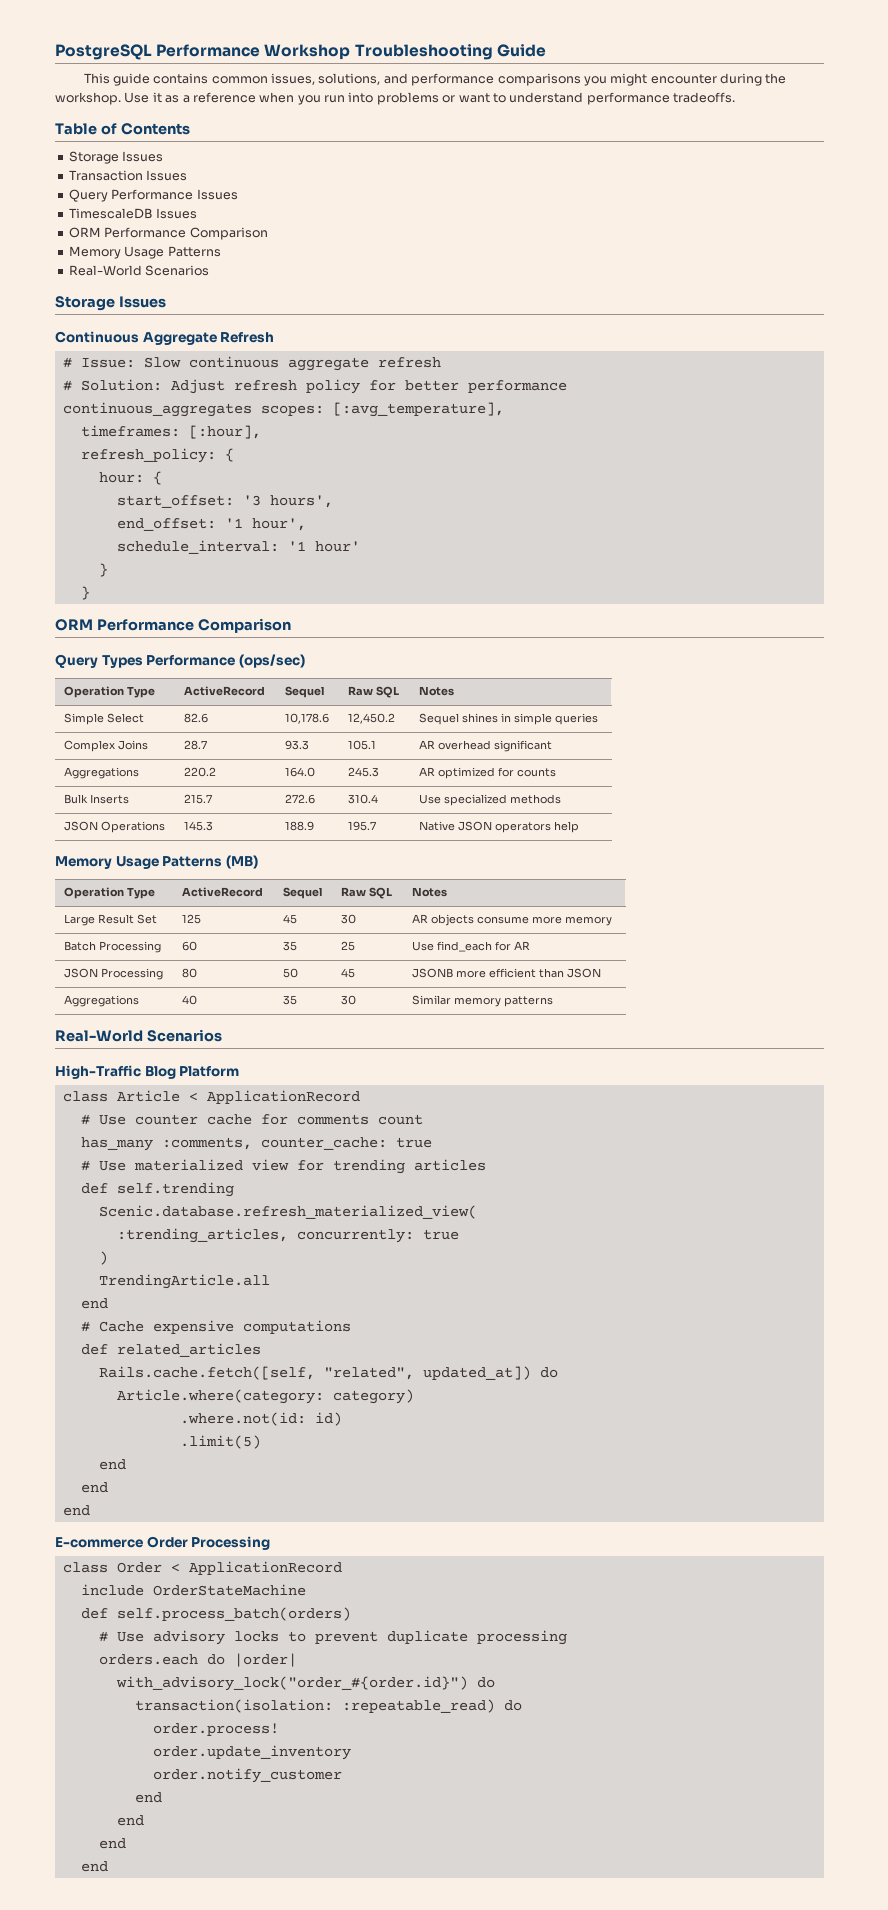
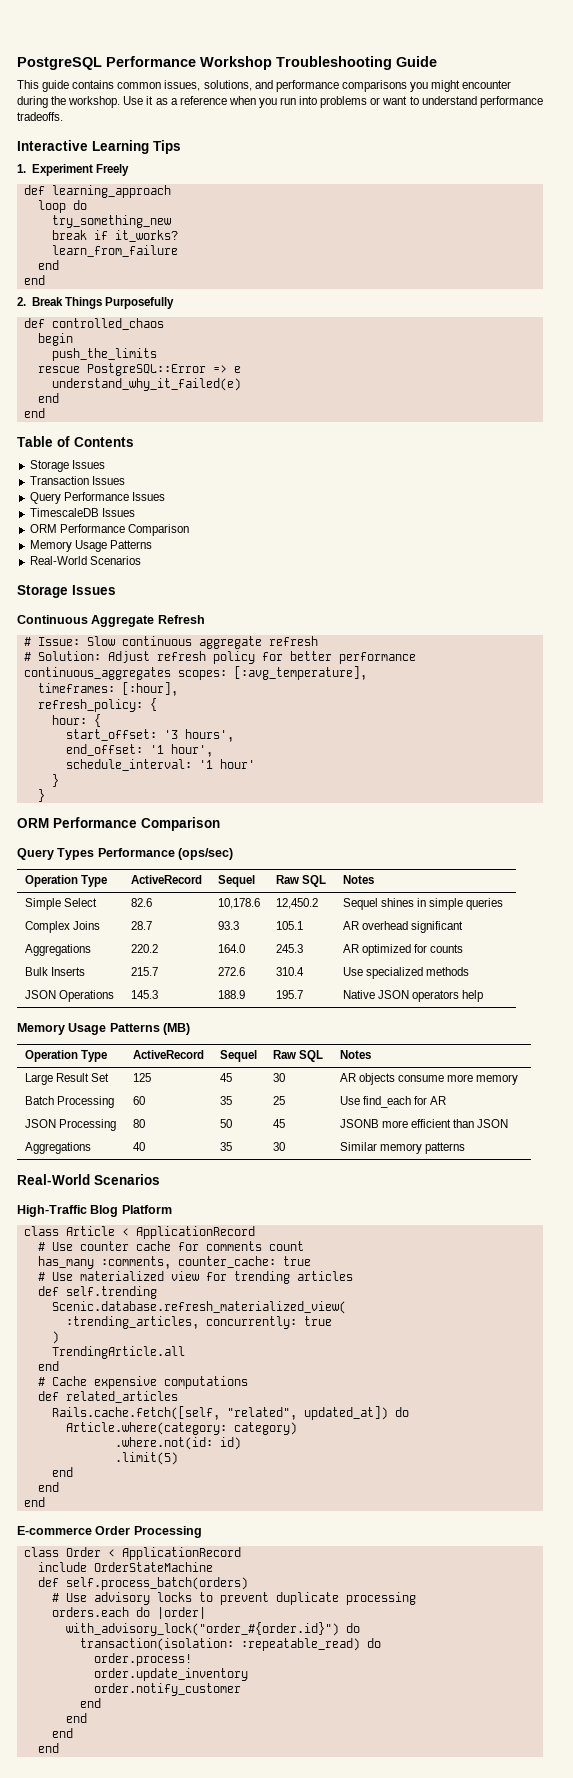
+ Interactive Learning Tips
+ 1. Experiment Freely
+ def learning_approach
+ loop do
+ try_something_new
+ break if it_works?
+ learn_from_failure
+ end
+ end
+ 2. Break Things Purposefully
+ def controlled_chaos
+ begin
+ push_the_limits
+ rescue PostgreSQL::Error => e
+ understand_why_it_failed(e)
+ end
+ end

